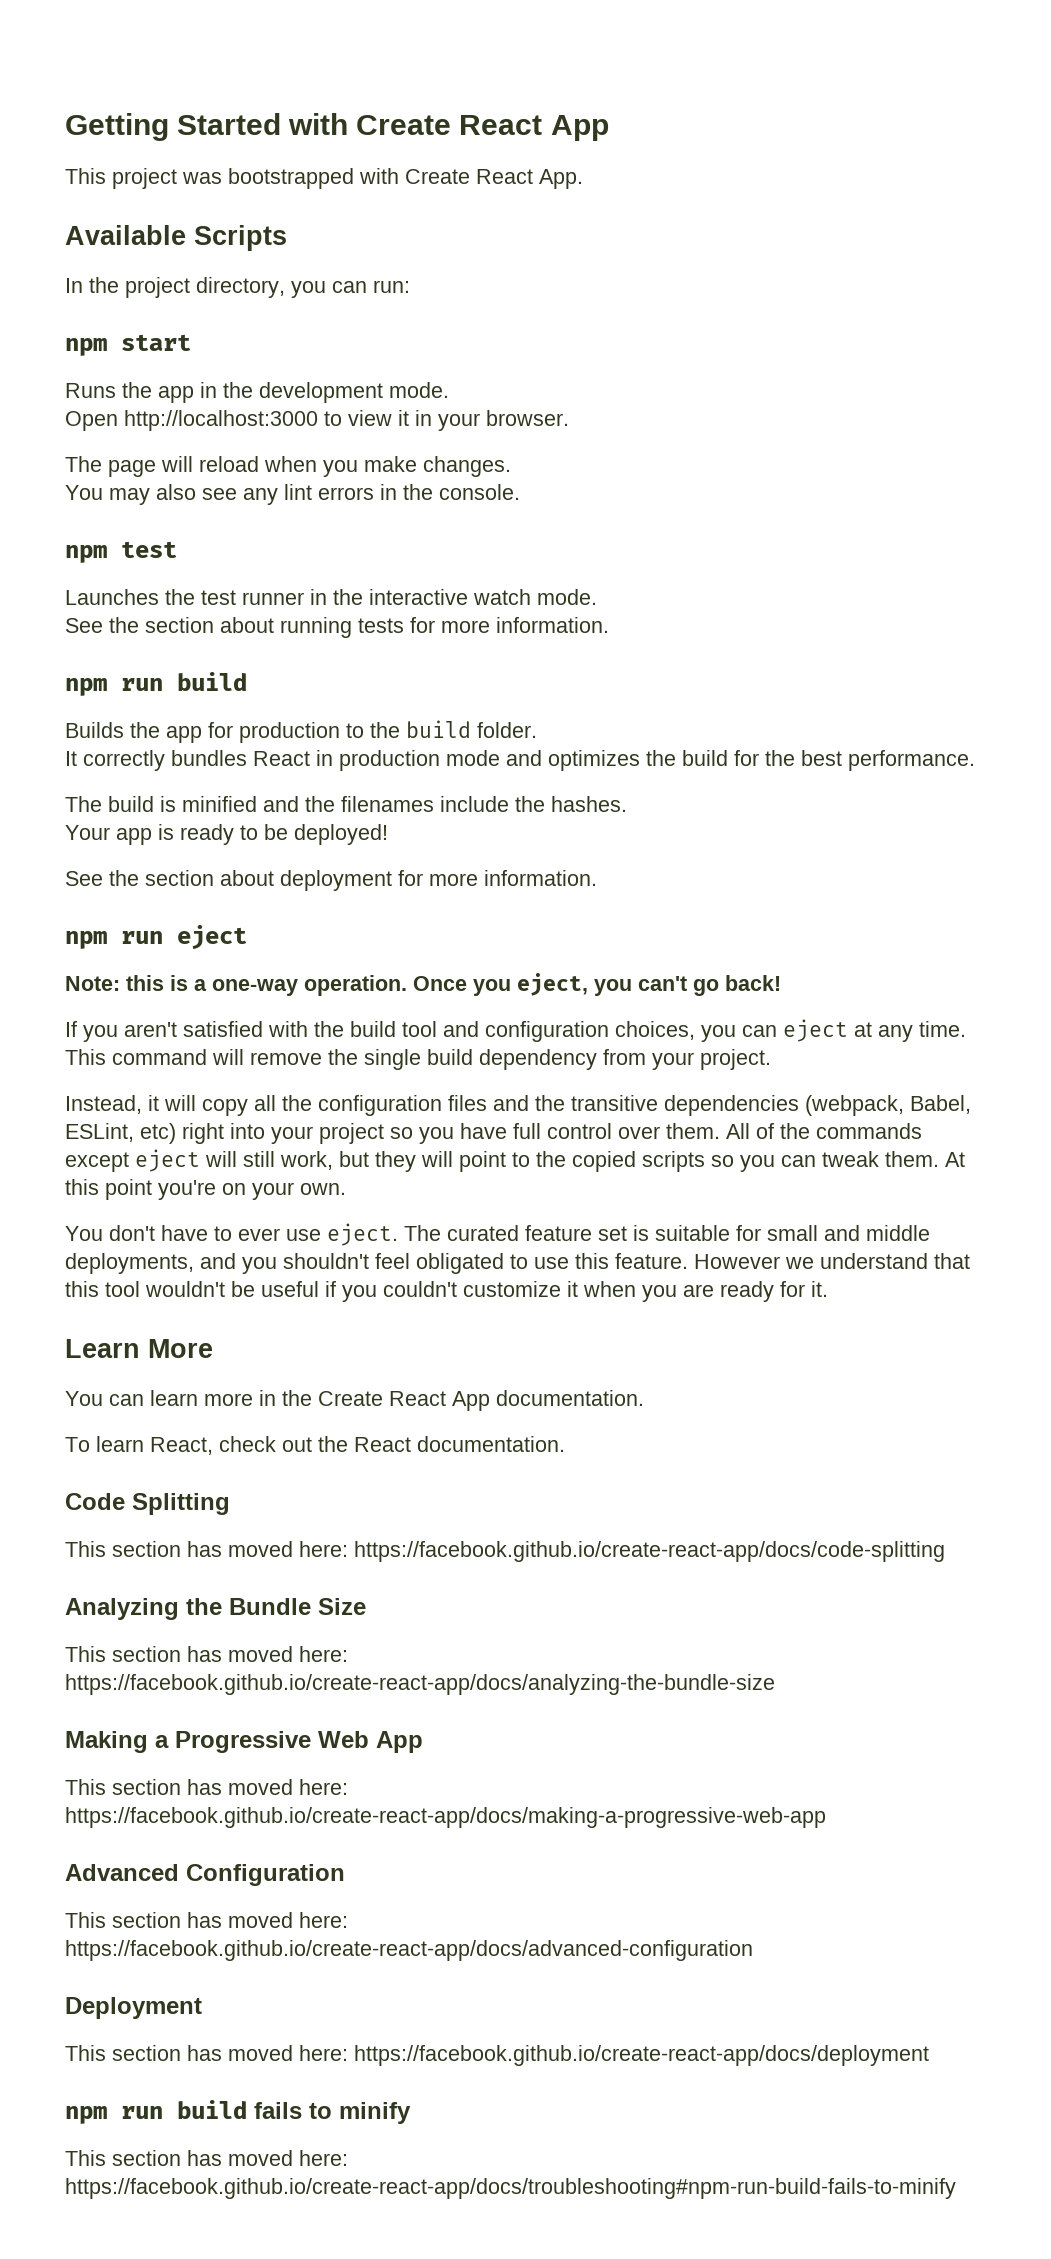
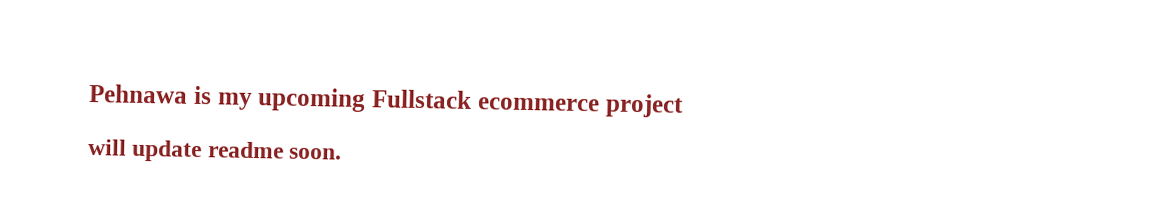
- Getting Started with Create React App
- This project was bootstrapped with Create React App.
- Available Scripts
- In the project directory, you can run:
- npm start
- Runs the app in the development mode.
- Open http://localhost:3000 to view it in your browser.
- The page will reload when you make changes.
- You may also see any lint errors in the console.
- npm test
- Launches the test runner in the interactive watch mode.
- See the section about running tests for more information.
- npm run build
- Builds the app for production to the build folder.
- It correctly bundles React in production mode and optimizes the build for the best performance.
- The build is minified and the filenames include the hashes.
- Your app is ready to be deployed!
- See the section about deployment for more information.
- npm run eject
- Note: this is a one-way operation. Once you eject, you can't go back!
- If you aren't satisfied with the build tool and configuration choices, you can eject at any time. This command will remove the single build dependency from your project.
- Instead, it will copy all the configuration files and the transitive dependencies (webpack, Babel, ESLint, etc) right into your project so you have full control over them. All of the commands except eject will still work, but they will point to the copied scripts so you can tweak them. At this point you're on your own.
- You don't have to ever use eject. The curated feature set is suitable for small and middle deployments, and you shouldn't feel obligated to use this feature. However we understand that this tool wouldn't be useful if you couldn't customize it when you are ready for it.
- Learn More
- You can learn more in the Create React App documentation.
- To learn React, check out the React documentation.
- Code Splitting
- This section has moved here: https://facebook.github.io/create-react-app/docs/code-splitting
- Analyzing the Bundle Size
- This section has moved here: https://facebook.github.io/create-react-app/docs/analyzing-the-bundle-size
- Making a Progressive Web App
- This section has moved here: https://facebook.github.io/create-react-app/docs/making-a-progressive-web-app
- Advanced Configuration
- This section has moved here: https://facebook.github.io/create-react-app/docs/advanced-configuration
- Deployment
- This section has moved here: https://facebook.github.io/create-react-app/docs/deployment
- npm run build fails to minify
- This section has moved here: https://facebook.github.io/create-react-app/docs/troubleshooting#npm-run-build-fails-to-minify
+ Pehnawa is my upcoming Fullstack ecommerce project
+ will update readme soon.

